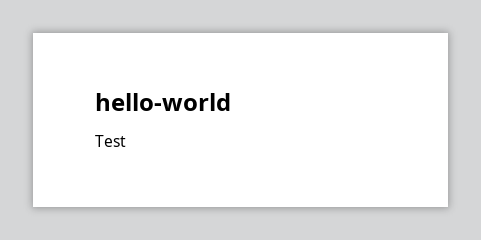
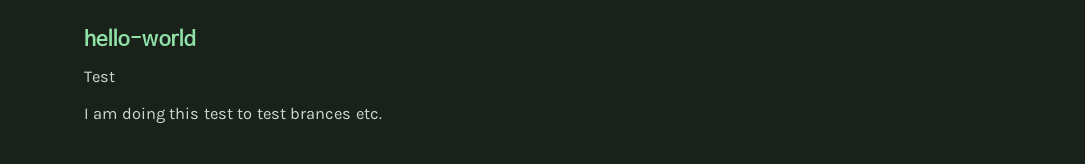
+ I am doing this test to test brances etc.

